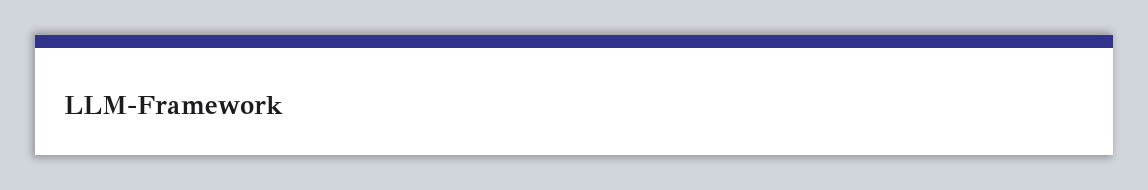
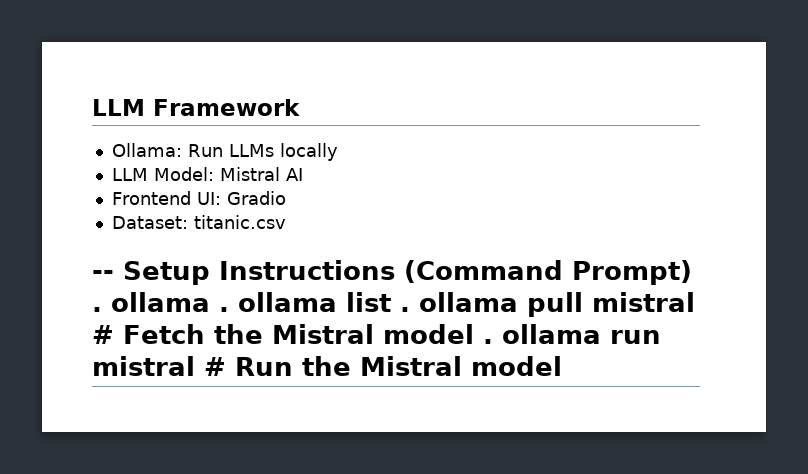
- LLM-Framework
+ LLM Framework
+ Ollama: Run LLMs locally
+ LLM Model: Mistral AI
+ Frontend UI: Gradio
+ Dataset: titanic.csv
+ -- Setup Instructions (Command Prompt) . ollama . ollama list . ollama pull mistral # Fetch the Mistral model . ollama run mistral # Run the Mistral model

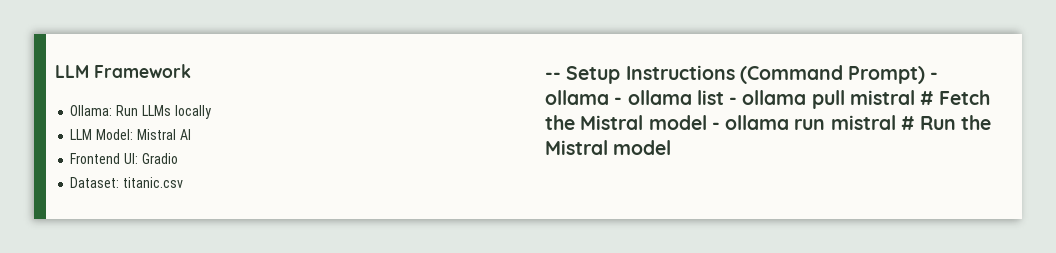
- -- Setup Instructions (Command Prompt) . ollama . ollama list . ollama pull mistral # Fetch the Mistral model . ollama run mistral # Run the Mistral model
+ -- Setup Instructions (Command Prompt) - ollama - ollama list - ollama pull mistral # Fetch the Mistral model - ollama run mistral # Run the Mistral model

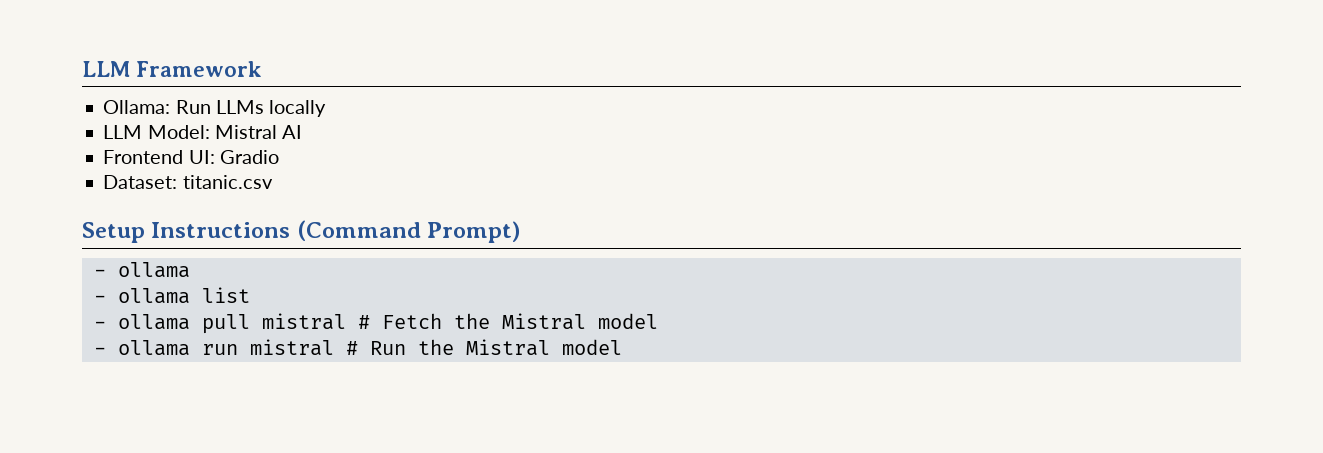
- -- Setup Instructions (Command Prompt) - ollama - ollama list - ollama pull mistral # Fetch the Mistral model - ollama run mistral # Run the Mistral model
+ Setup Instructions (Command Prompt)
+ - ollama
+ - ollama list
+ - ollama pull mistral # Fetch the Mistral model
+ - ollama run mistral # Run the Mistral model

